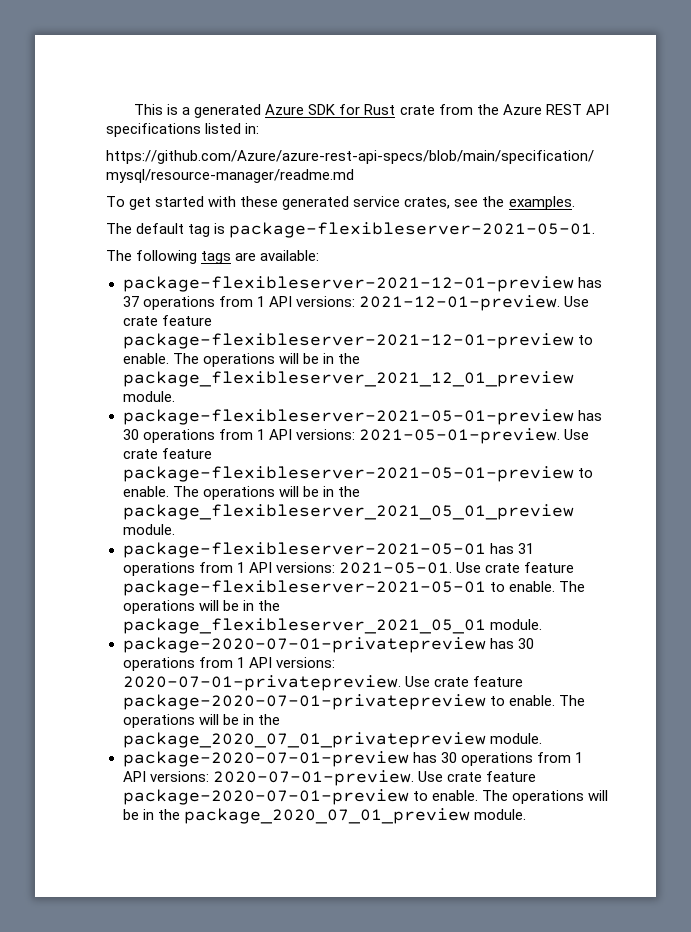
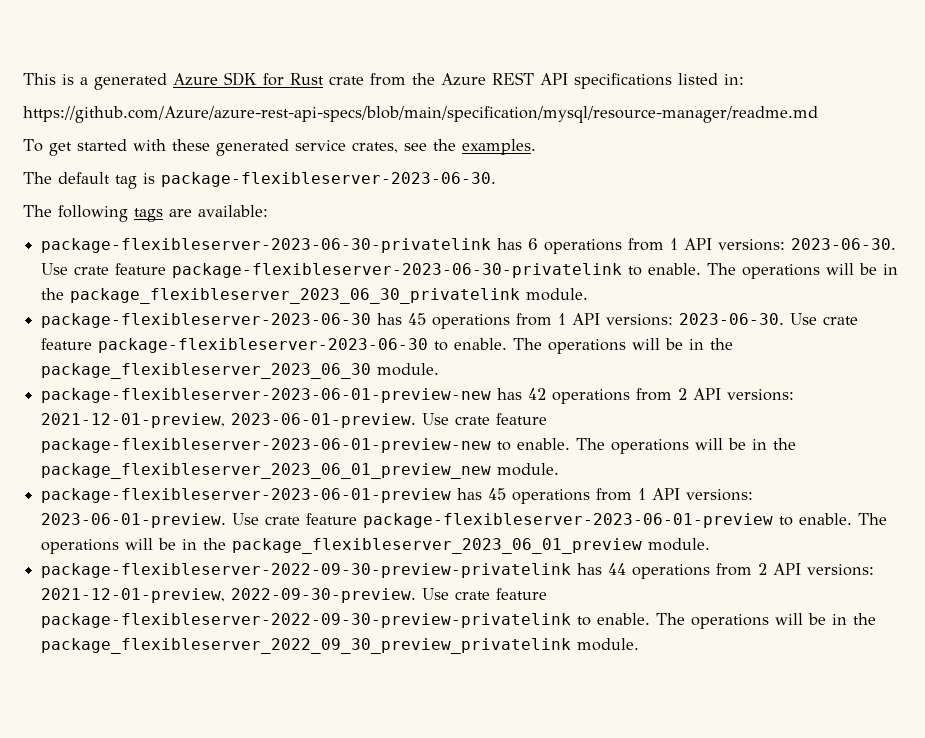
- The default tag is package-flexibleserver-2021-05-01.
+ The default tag is package-flexibleserver-2023-06-30.
- package-flexibleserver-2021-12-01-preview has 37 operations from 1 API versions: 2021-12-01-preview. Use crate feature package-flexibleserver-2021-12-01-preview to enable. The operations will be in the package_flexibleserver_2021_12_01_preview module.
- package-flexibleserver-2021-05-01-preview has 30 operations from 1 API versions: 2021-05-01-preview. Use crate feature package-flexibleserver-2021-05-01-preview to enable. The operations will be in the package_flexibleserver_2021_05_01_preview module.
- package-flexibleserver-2021-05-01 has 31 operations from 1 API versions: 2021-05-01. Use crate feature package-flexibleserver-2021-05-01 to enable. The operations will be in the package_flexibleserver_2021_05_01 module.
- package-2020-07-01-privatepreview has 30 operations from 1 API versions: 2020-07-01-privatepreview. Use crate feature package-2020-07-01-privatepreview to enable. The operations will be in the package_2020_07_01_privatepreview module.
- package-2020-07-01-preview has 30 operations from 1 API versions: 2020-07-01-preview. Use crate feature package-2020-07-01-preview to enable. The operations will be in the package_2020_07_01_preview module.
+ package-flexibleserver-2023-06-30-privatelink has 6 operations from 1 API versions: 2023-06-30. Use crate feature package-flexibleserver-2023-06-30-privatelink to enable. The operations will be in the package_flexibleserver_2023_06_30_privatelink module.
+ package-flexibleserver-2023-06-30 has 45 operations from 1 API versions: 2023-06-30. Use crate feature package-flexibleserver-2023-06-30 to enable. The operations will be in the package_flexibleserver_2023_06_30 module.
+ package-flexibleserver-2023-06-01-preview-new has 42 operations from 2 API versions: 2021-12-01-preview, 2023-06-01-preview. Use crate feature package-flexibleserver-2023-06-01-preview-new to enable. The operations will be in the package_flexibleserver_2023_06_01_preview_new module.
+ package-flexibleserver-2023-06-01-preview has 45 operations from 1 API versions: 2023-06-01-preview. Use crate feature package-flexibleserver-2023-06-01-preview to enable. The operations will be in the package_flexibleserver_2023_06_01_preview module.
+ package-flexibleserver-2022-09-30-preview-privatelink has 44 operations from 2 API versions: 2021-12-01-preview, 2022-09-30-preview. Use crate feature package-flexibleserver-2022-09-30-preview-privatelink to enable. The operations will be in the package_flexibleserver_2022_09_30_preview_privatelink module.

